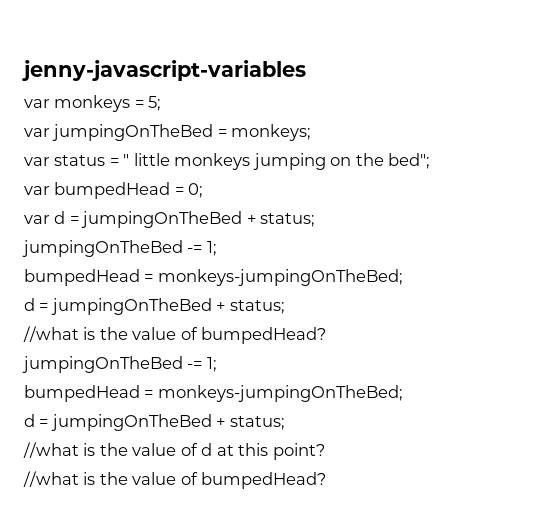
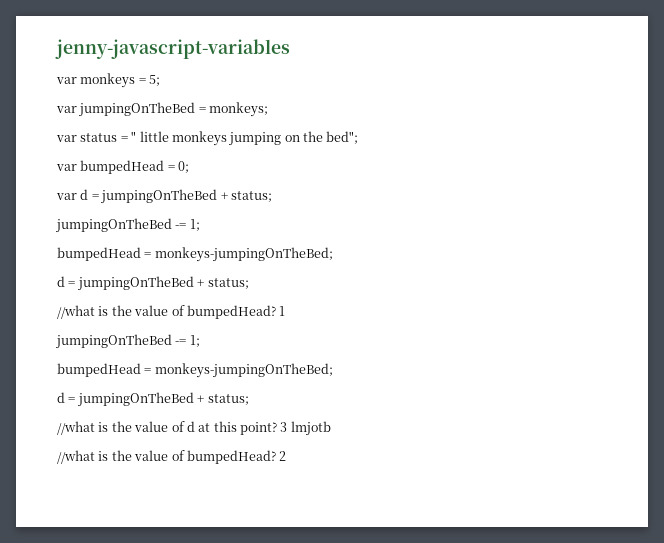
+ 1
- //what is the value of d at this point?
- //what is the value of bumpedHead?
+ //what is the value of d at this point? 3 lmjotb
+ //what is the value of bumpedHead? 2

